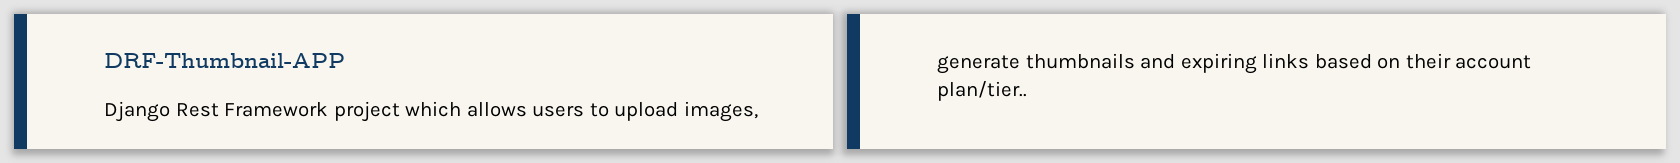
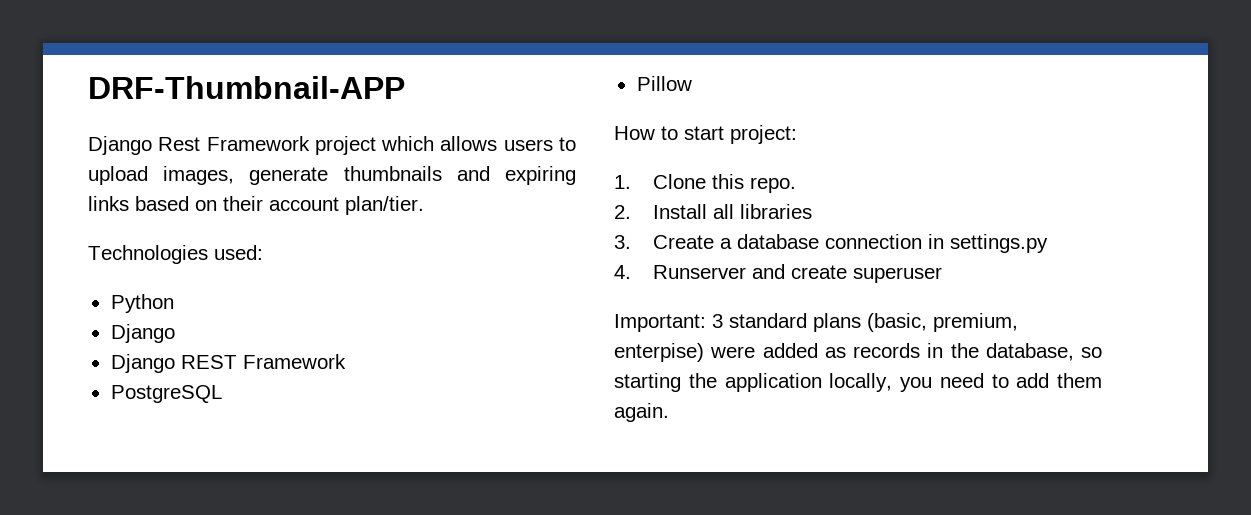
- Django Rest Framework project which allows users to upload images, generate thumbnails and expiring links based on their account plan/tier..
+ Django Rest Framework project which allows users to upload images, generate thumbnails and expiring links based on their account plan/tier.
+ Technologies used:
+ Python
+ Django
+ Django REST Framework
+ PostgreSQL
+ Pillow
+ How to start project:
+ 1. Clone this repo.
+ 2. Install all libraries
+ 3. Create a database connection in settings.py
+ 4. Runserver and create superuser
+ Important: 3 standard plans (basic, premium, enterpise) were added as records in the database, so starting the application locally, you need to add them again.

